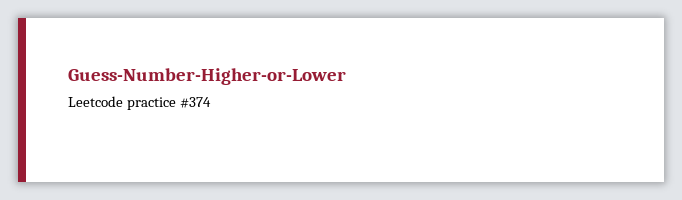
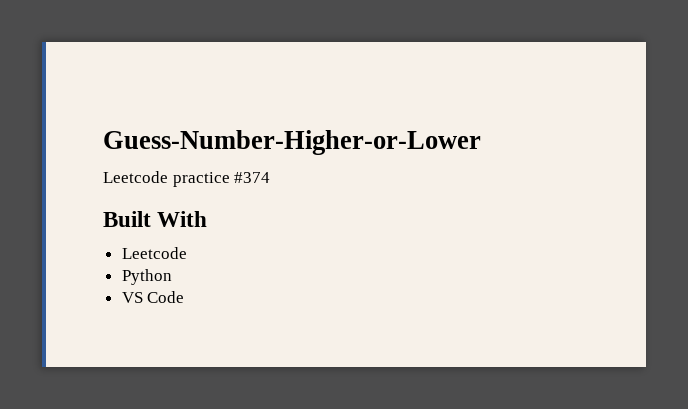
+ Built With
+ Leetcode
+ Python
+ VS Code

